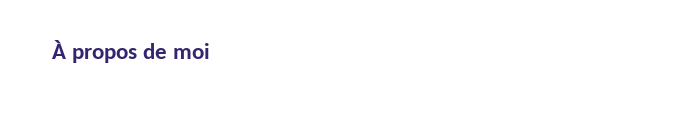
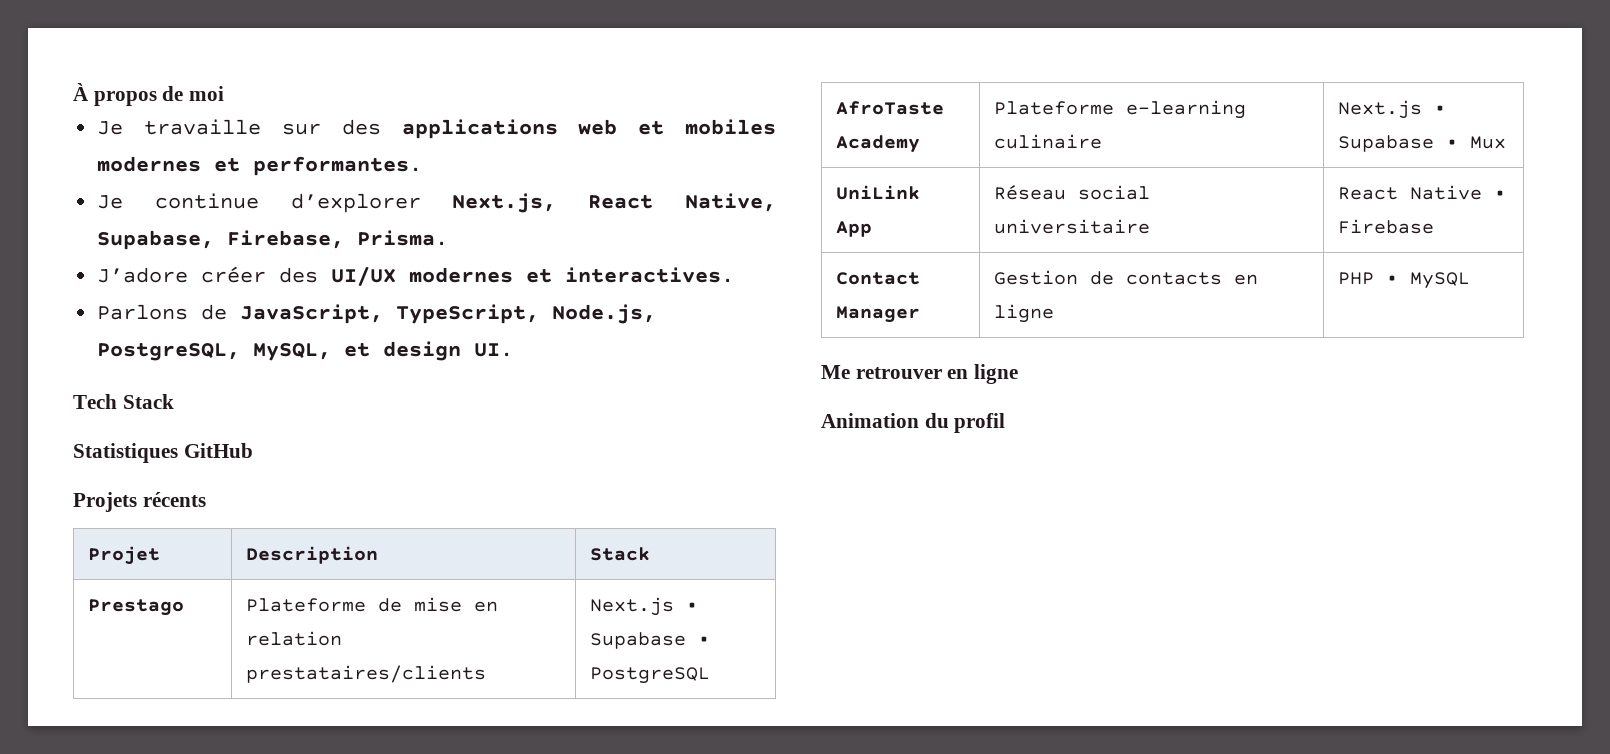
+ Je travaille sur des applications web et mobiles modernes et performantes.
+ Je continue d’explorer Next.js, React Native, Supabase, Firebase, Prisma.
+ J’adore créer des UI/UX modernes et interactives.
+ Parlons de JavaScript, TypeScript, Node.js, PostgreSQL, MySQL, et design UI.
+ Tech Stack
+ Statistiques GitHub
+ Projets récents
+ Projet | Description | Stack
+ Prestago | Plateforme de mise en relation prestataires/clients | Next.js • Supabase • PostgreSQL
+ AfroTaste Academy | Plateforme e-learning culinaire | Next.js • Supabase • Mux
+ UniLink App | Réseau social universitaire | React Native • Firebase
+ Contact Manager | Gestion de contacts en ligne | PHP • MySQL
+ Me retrouver en ligne
+ Animation du profil

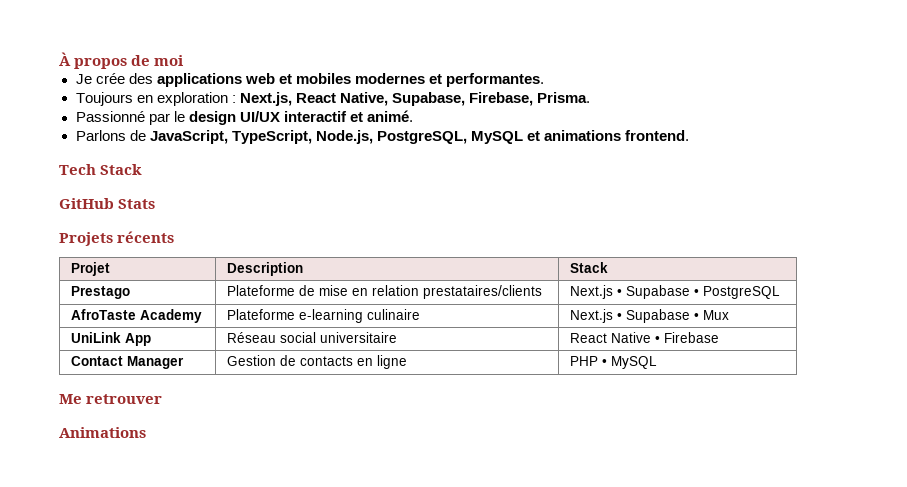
- Je travaille sur des applications web et mobiles modernes et performantes.
+ Je crée des applications web et mobiles modernes et performantes.
- Je continue d’explorer Next.js, React Native, Supabase, Firebase, Prisma.
+ Toujours en exploration : Next.js, React Native, Supabase, Firebase, Prisma.
- J’adore créer des UI/UX modernes et interactives.
+ Passionné par le design UI/UX interactif et animé.
- Parlons de JavaScript, TypeScript, Node.js, PostgreSQL, MySQL, et design UI.
+ Parlons de JavaScript, TypeScript, Node.js, PostgreSQL, MySQL et animations frontend.
- Statistiques GitHub
+ GitHub Stats
- Me retrouver en ligne
- Animation du profil
+ Me retrouver
+ Animations

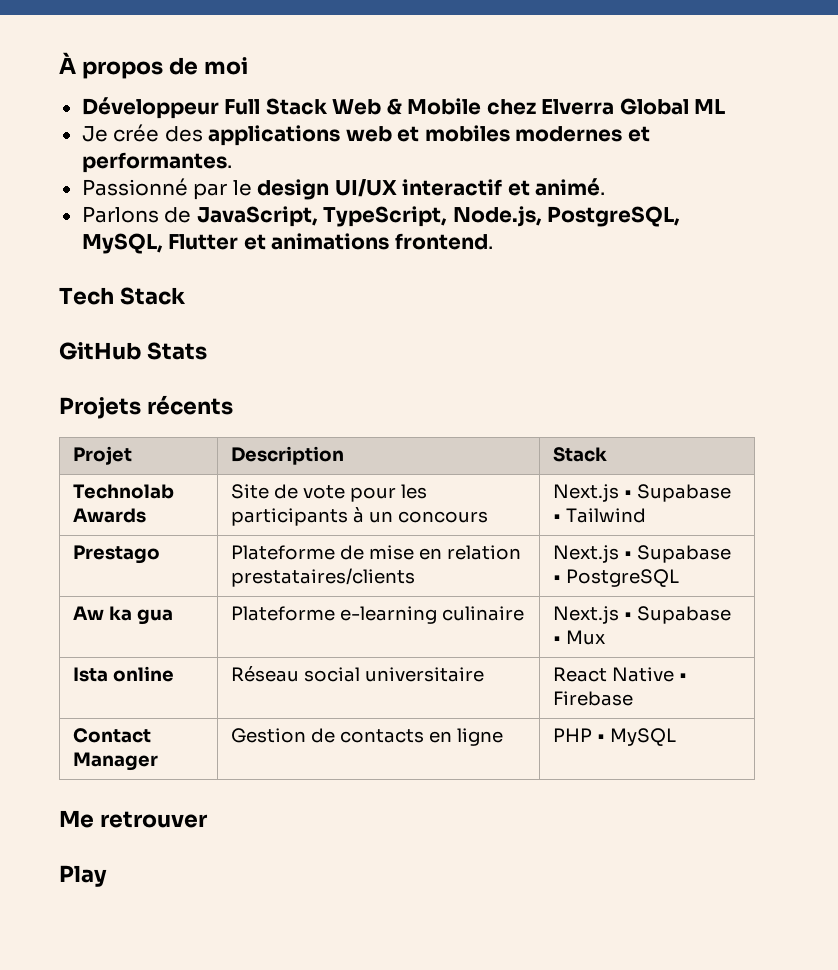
+ Développeur Full Stack Web & Mobile chez Elverra Global ML
- Toujours en exploration : Next.js, React Native, Supabase, Firebase, Prisma.
- Parlons de JavaScript, TypeScript, Node.js, PostgreSQL, MySQL et animations frontend.
+ Parlons de JavaScript, TypeScript, Node.js, PostgreSQL, MySQL, Flutter et animations frontend.
+ Technolab Awards | Site de vote pour les participants à un concours | Next.js • Supabase • Tailwind
- AfroTaste Academy | Plateforme e-learning culinaire | Next.js • Supabase • Mux
+ Aw ka gua | Plateforme e-learning culinaire | Next.js • Supabase • Mux
- UniLink App | Réseau social universitaire | React Native • Firebase
+ Ista online | Réseau social universitaire | React Native • Firebase
- Animations
+ Play

